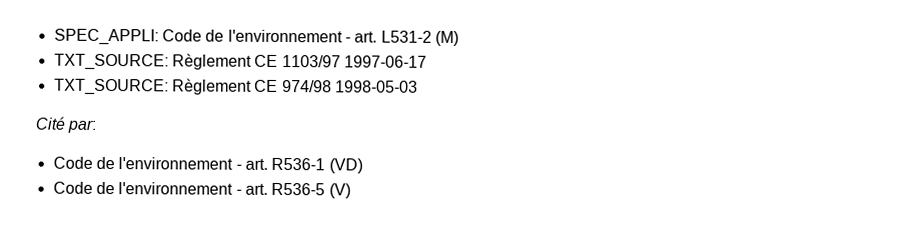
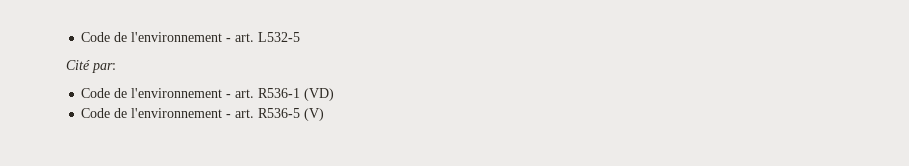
- SPEC_APPLI: Code de l'environnement - art. L531-2 (M)
- TXT_SOURCE: Règlement CE 1103/97 1997-06-17
- TXT_SOURCE: Règlement CE 974/98 1998-05-03
+ Code de l'environnement - art. L532-5

